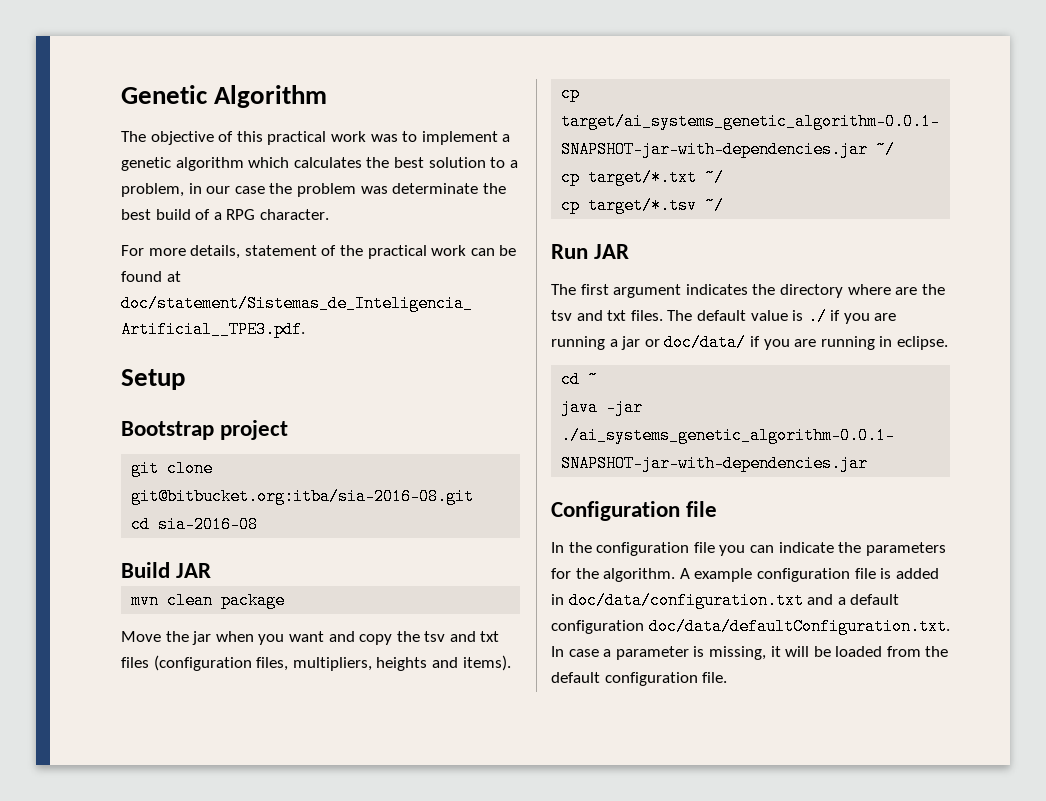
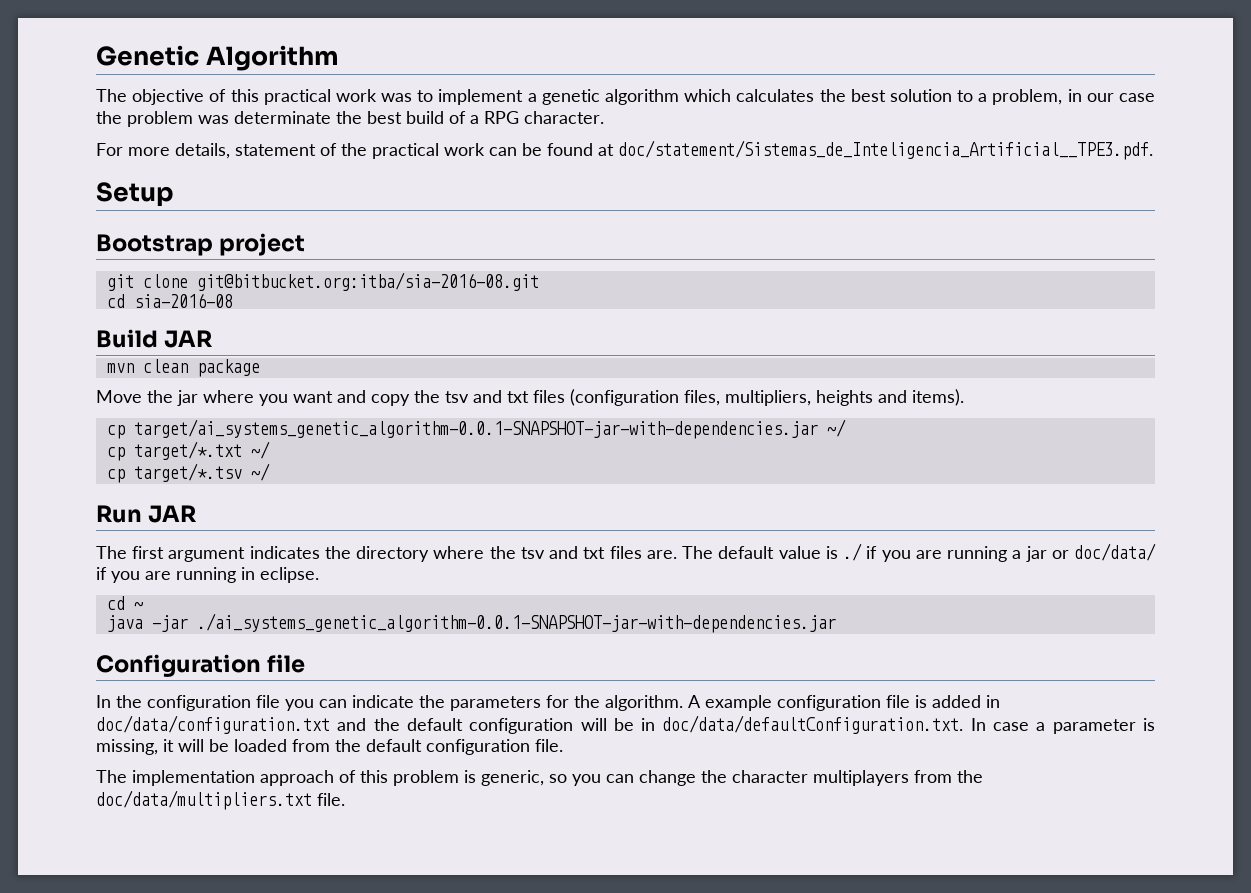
- Move the jar when you want and copy the tsv and txt files (configuration files, multipliers, heights and items).
+ Move the jar where you want and copy the tsv and txt files (configuration files, multipliers, heights and items).
- The first argument indicates the directory where are the tsv and txt files.
+ The first argument indicates the directory where the tsv and txt files are.
- A example configuration file is added in doc/data/configuration.txt and a default configuration doc/data/defaultConfiguration.txt. In case a parameter is missing, it will be loaded from the default configuration file.
+ A example configuration file is added in doc/data/configuration.txt and the default configuration will be in doc/data/defaultConfiguration.txt. In case a parameter is missing, it will be loaded from the default configuration file.
+ The implementation approach of this problem is generic, so you can change the character multiplayers from the doc/data/multipliers.txt file.

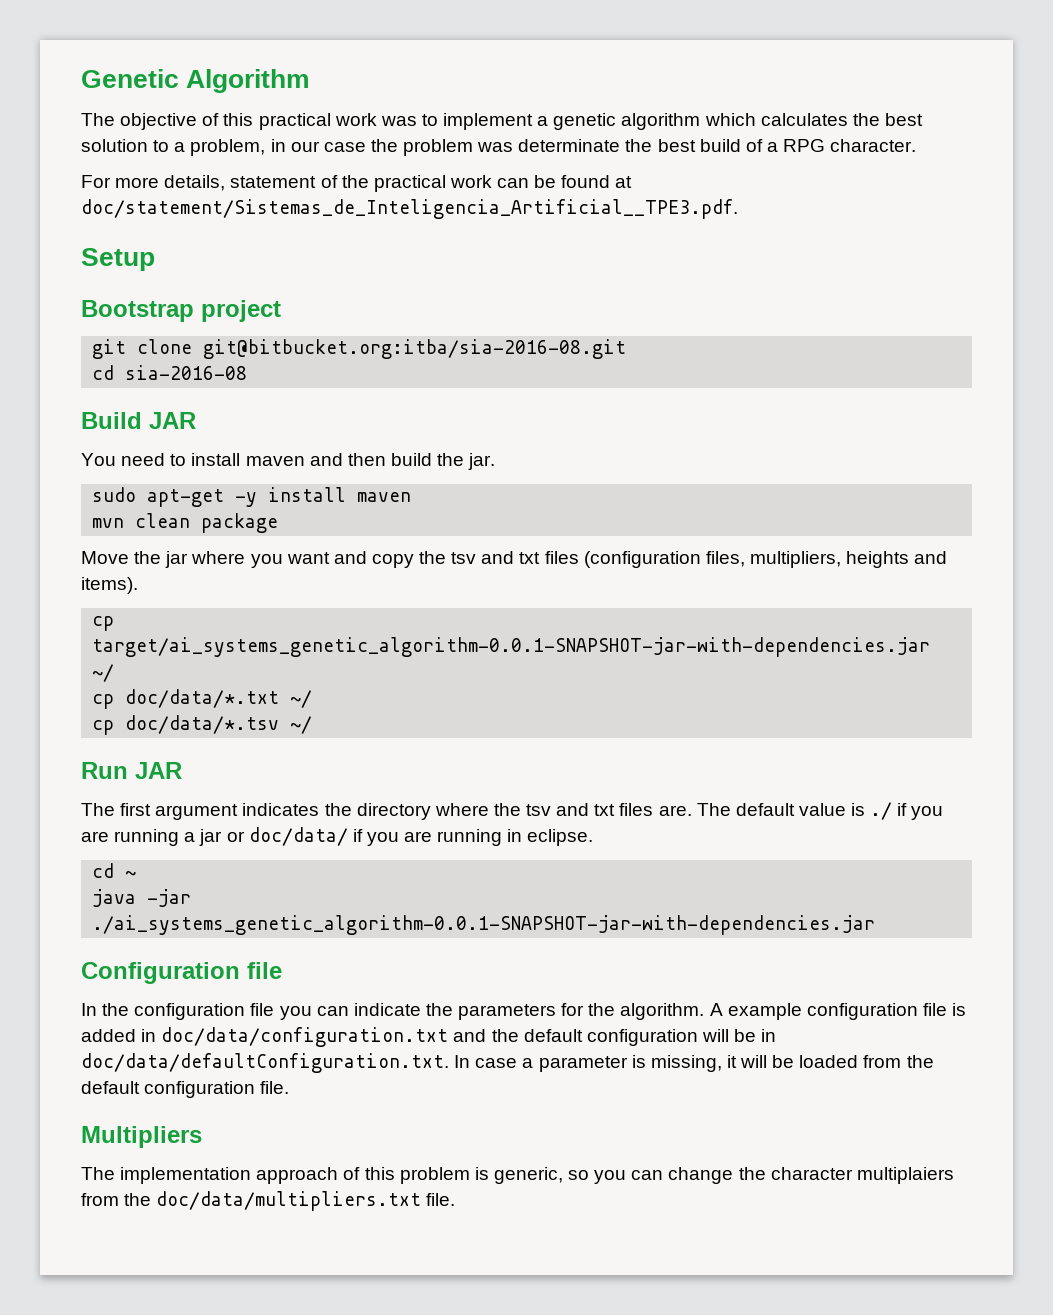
+ You need to install maven and then build the jar.
+ sudo apt-get -y install maven
- cp target/*.txt ~/
- cp target/*.tsv ~/
+ cp doc/data/*.txt ~/
+ cp doc/data/*.tsv ~/
+ Multipliers
- The implementation approach of this problem is generic, so you can change the character multiplayers from the doc/data/multipliers.txt file.
+ The implementation approach of this problem is generic, so you can change the character multiplaiers from the doc/data/multipliers.txt file.

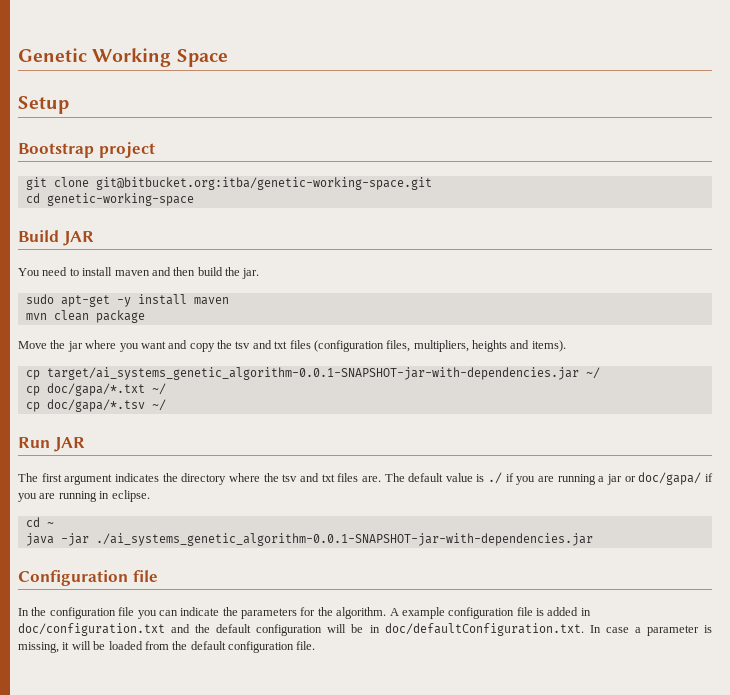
- Genetic Algorithm
- The objective of this practical work was to implement a genetic algorithm which calculates the best solution to a problem, in our case the problem was determinate the best build of a RPG character.
- For more details, statement of the practical work can be found at doc/statement/Sistemas_de_Inteligencia_Artificial__TPE3.pdf.
+ Genetic Working Space
- git clone git@bitbucket.org:itba/sia-2016-08.git
- cd sia-2016-08
+ git clone git@bitbucket.org:itba/genetic-working-space.git
+ cd genetic-working-space
- cp doc/data/*.txt ~/
- cp doc/data/*.tsv ~/
+ cp doc/gapa/*.txt ~/
+ cp doc/gapa/*.tsv ~/
- The default value is ./ if you are running a jar or doc/data/ if you are running in eclipse.
+ The default value is ./ if you are running a jar or doc/gapa/ if you are running in eclipse.
- A example configuration file is added in doc/data/configuration.txt and the default configuration will be in doc/data/defaultConfiguration.txt. In case a parameter is missing, it will be loaded from the default configuration file.
+ A example configuration file is added in doc/configuration.txt and the default configuration will be in doc/defaultConfiguration.txt. In case a parameter is missing, it will be loaded from the default configuration file.
- Multipliers
- The implementation approach of this problem is generic, so you can change the character multiplaiers from the doc/data/multipliers.txt file.

